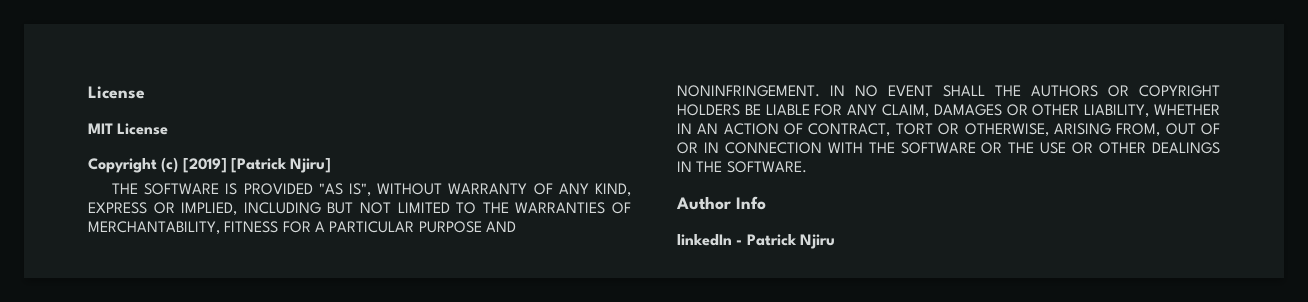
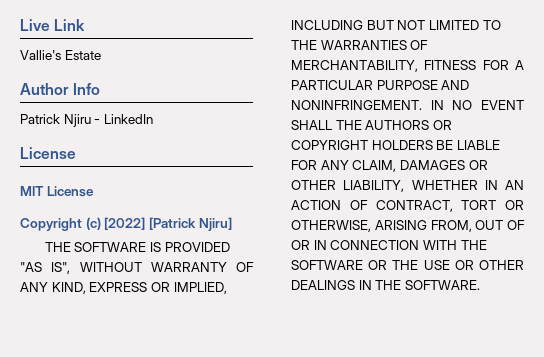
+ Live Link
+ Vallie's Estate
+ Author Info
+ Patrick Njiru - LinkedIn
- Copyright (c) [2019] [Patrick Njiru]
+ Copyright (c) [2022] [Patrick Njiru]
- Author Info
- linkedIn - Patrick Njiru

